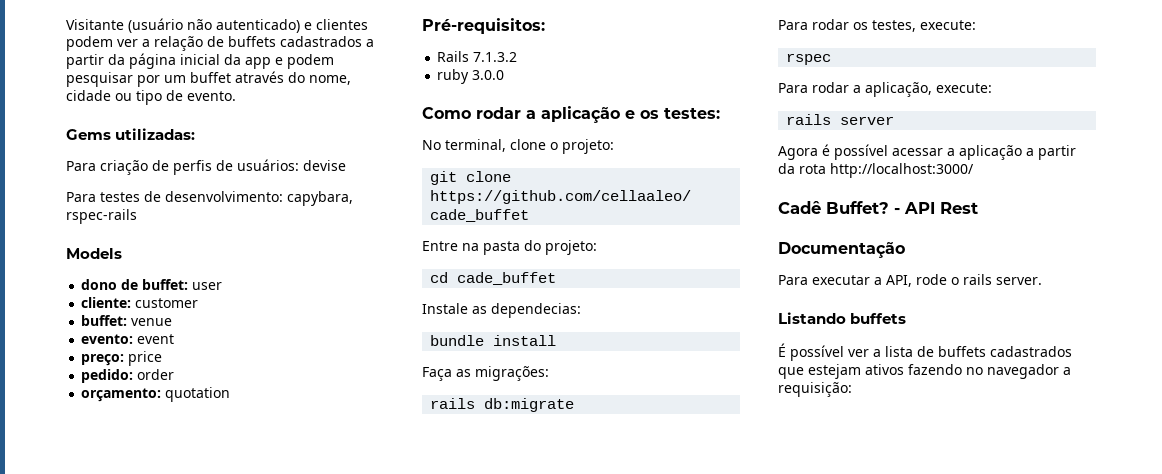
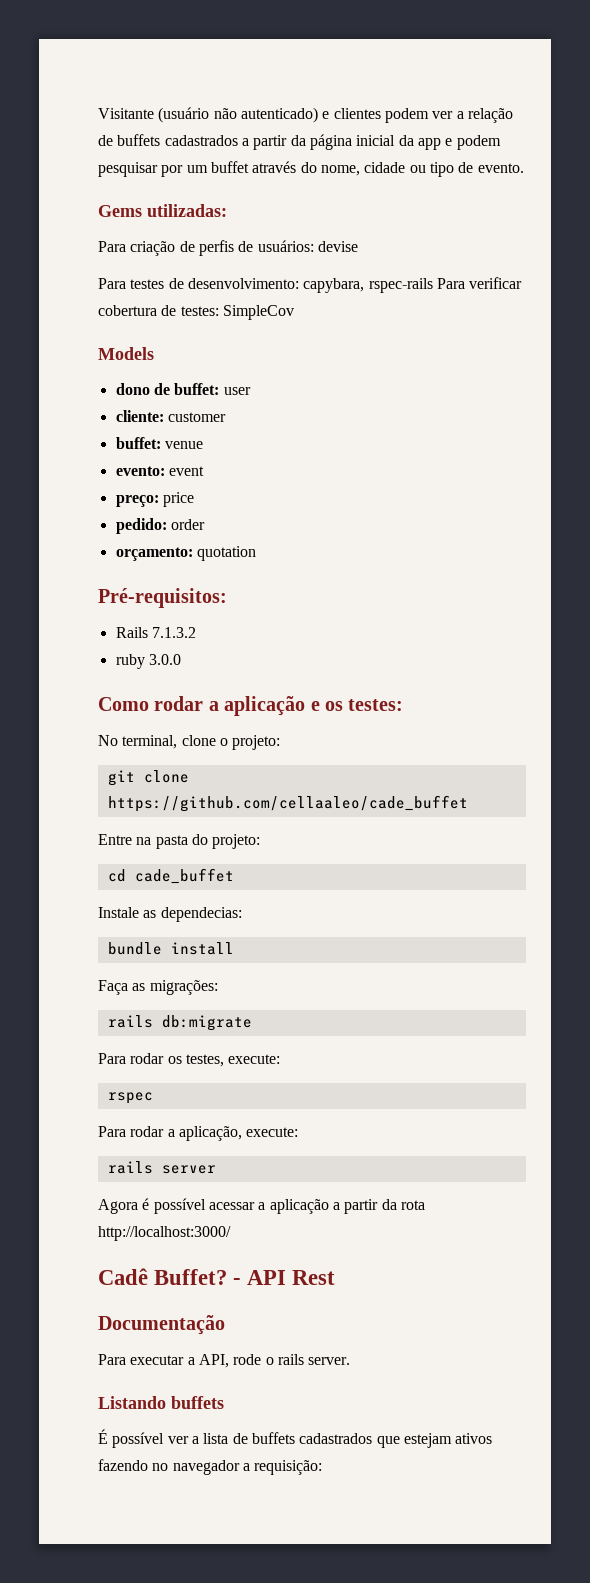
- Para testes de desenvolvimento: capybara, rspec-rails
+ Para testes de desenvolvimento: capybara, rspec-rails Para verificar cobertura de testes: SimpleCov

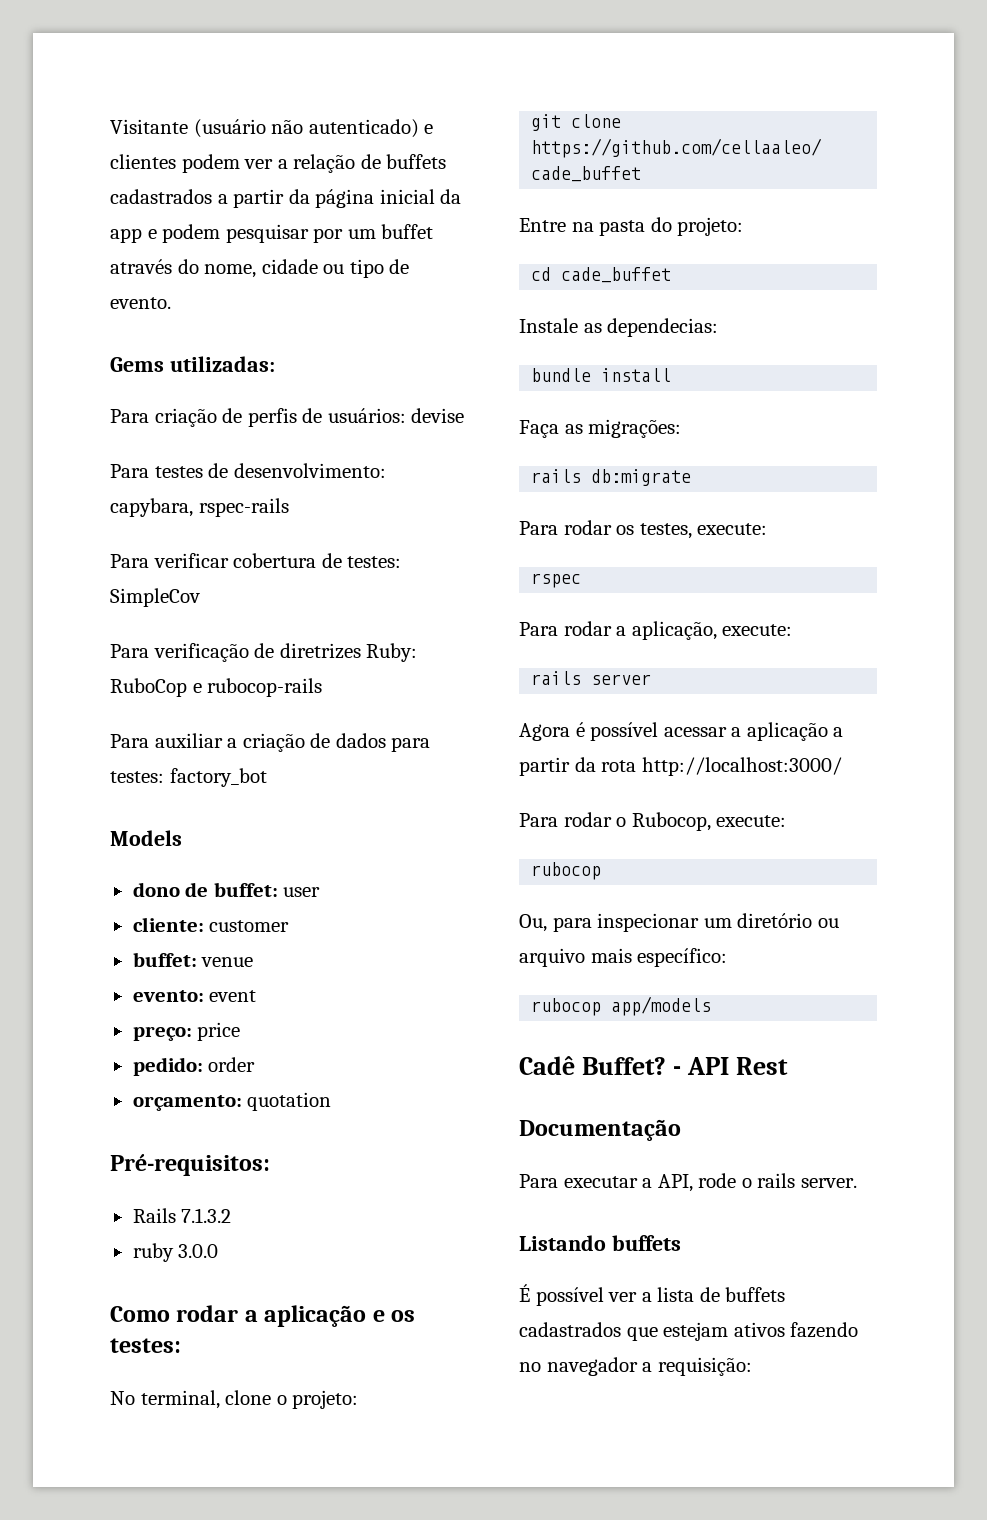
- Para testes de desenvolvimento: capybara, rspec-rails Para verificar cobertura de testes: SimpleCov
+ Para testes de desenvolvimento: capybara, rspec-rails
+ Para verificar cobertura de testes: SimpleCov
+ Para verificação de diretrizes Ruby: RuboCop e rubocop-rails
+ Para auxiliar a criação de dados para testes: factory_bot
+ Para rodar o Rubocop, execute:
+ rubocop
+ Ou, para inspecionar um diretório ou arquivo mais específico:
+ rubocop app/models

